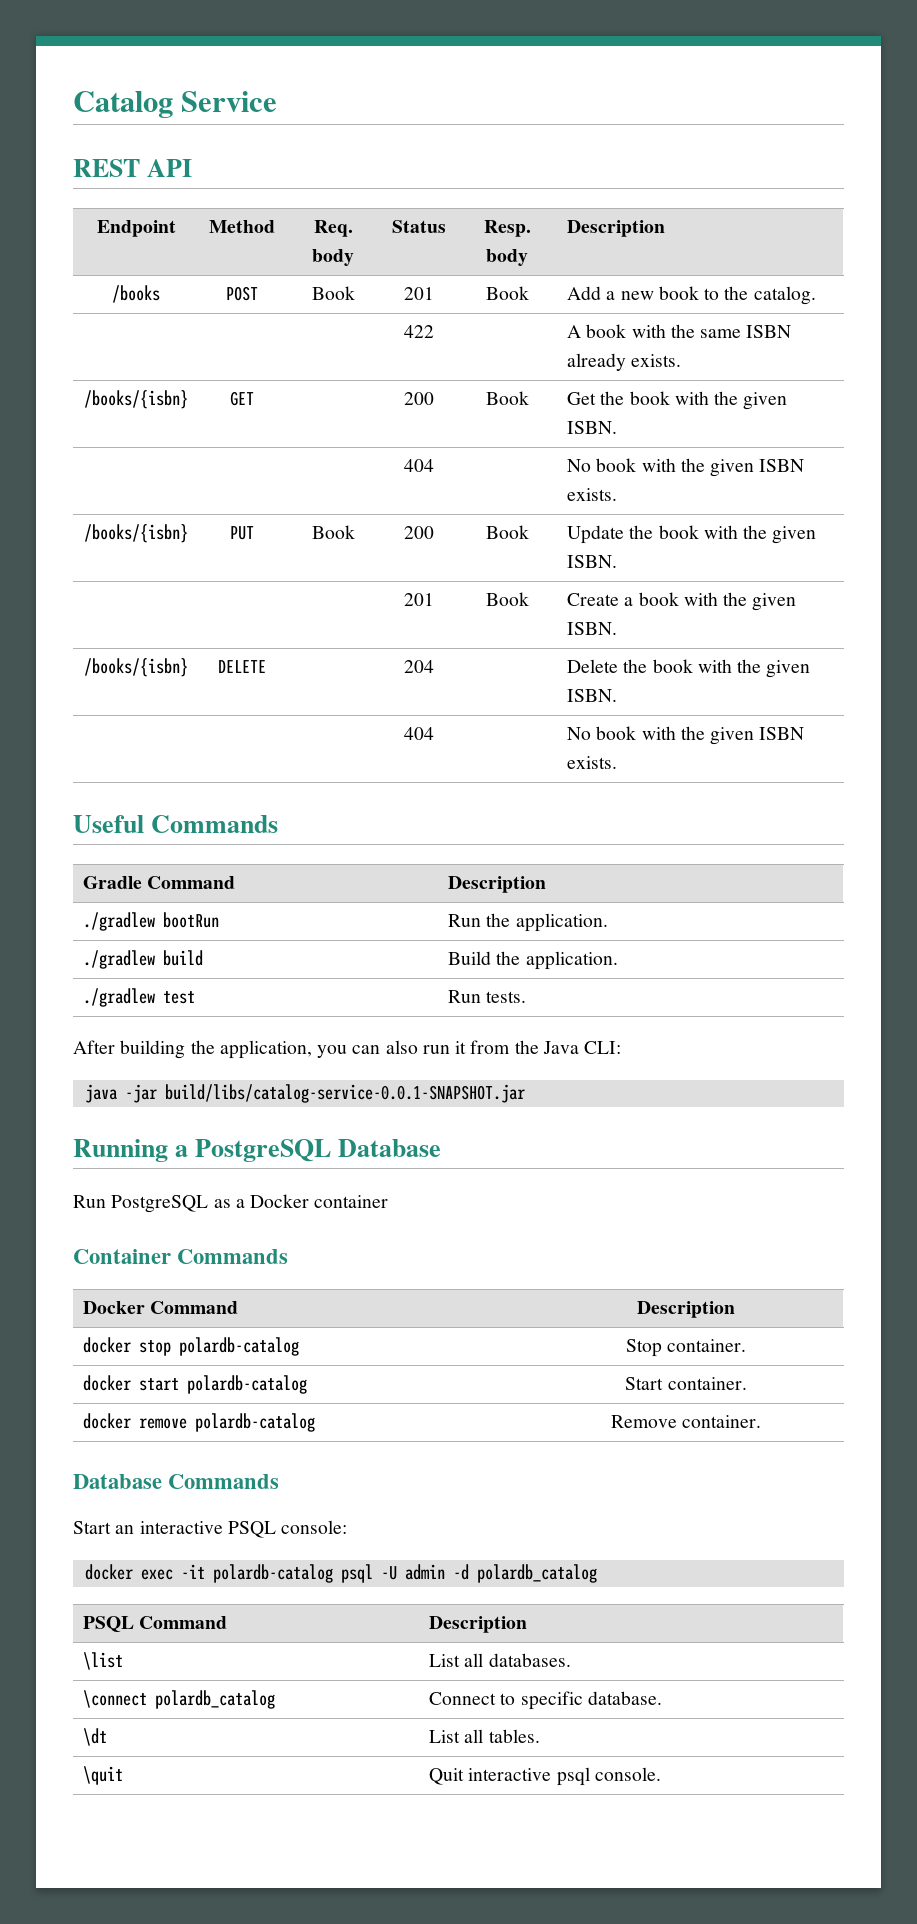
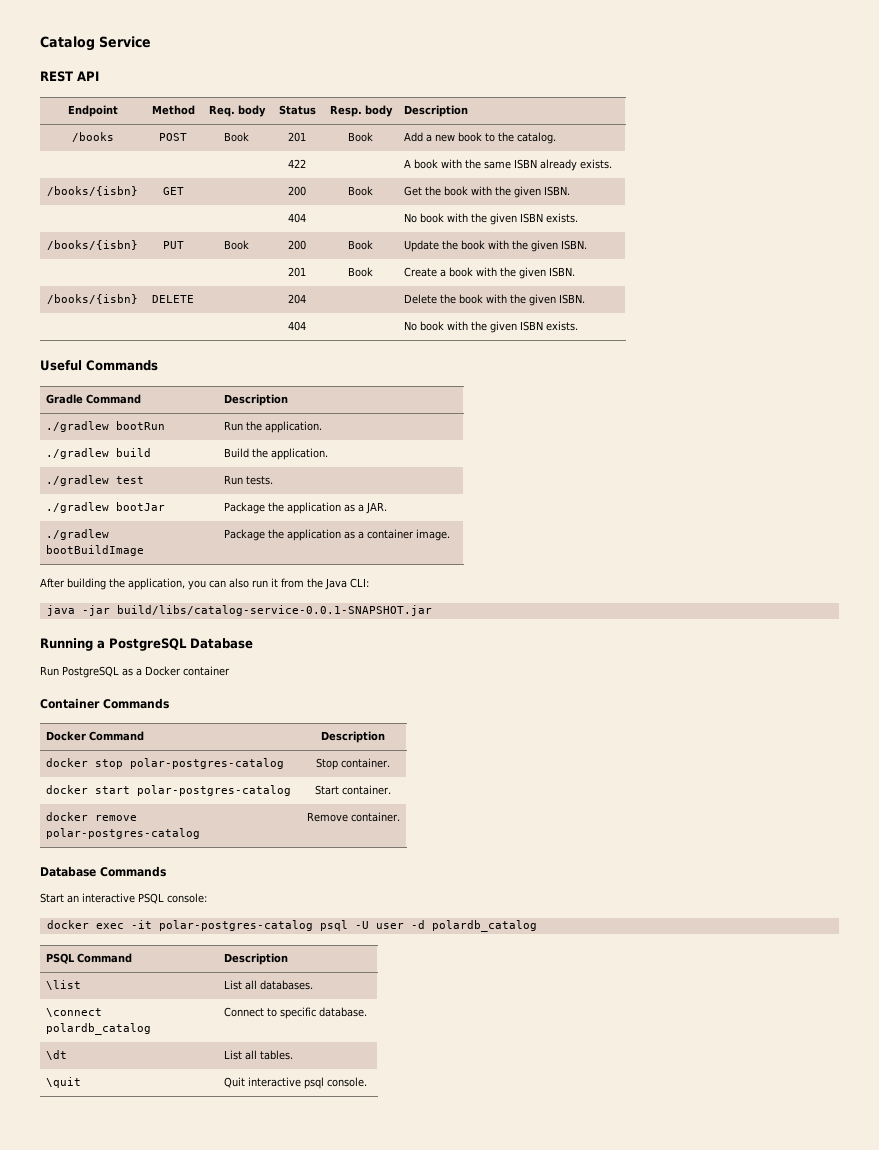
+ ./gradlew bootJar | Package the application as a JAR.
+ ./gradlew bootBuildImage | Package the application as a container image.
- docker stop polardb-catalog | Stop container.
+ docker stop polar-postgres-catalog | Stop container.
- docker start polardb-catalog | Start container.
+ docker start polar-postgres-catalog | Start container.
- docker remove polardb-catalog | Remove container.
+ docker remove polar-postgres-catalog | Remove container.
- docker exec -it polardb-catalog psql -U admin -d polardb_catalog
+ docker exec -it polar-postgres-catalog psql -U user -d polardb_catalog

